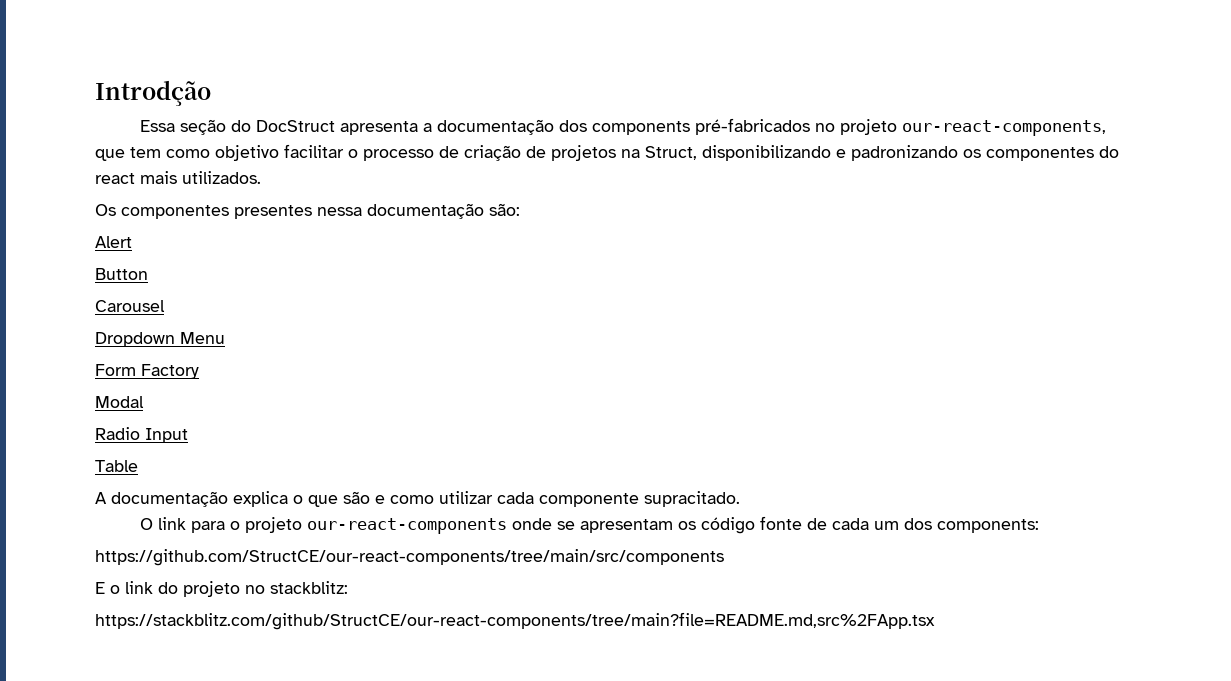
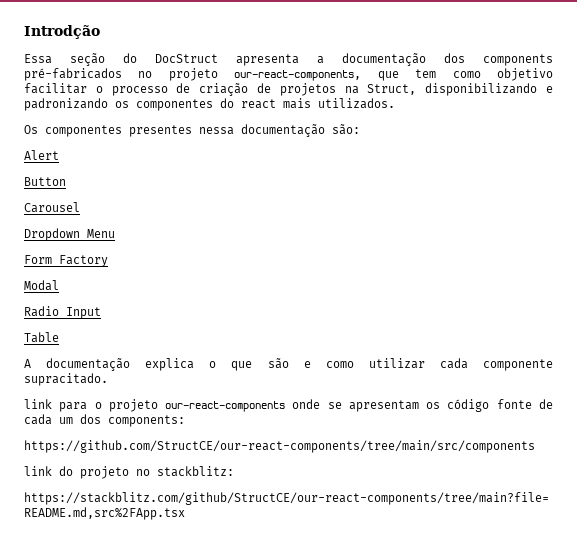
- O link para o projeto our-react-components onde se apresentam os código fonte de cada um dos components:
+ link para o projeto our-react-components onde se apresentam os código fonte de cada um dos components:
- E o link do projeto no stackblitz:
+ link do projeto no stackblitz:

